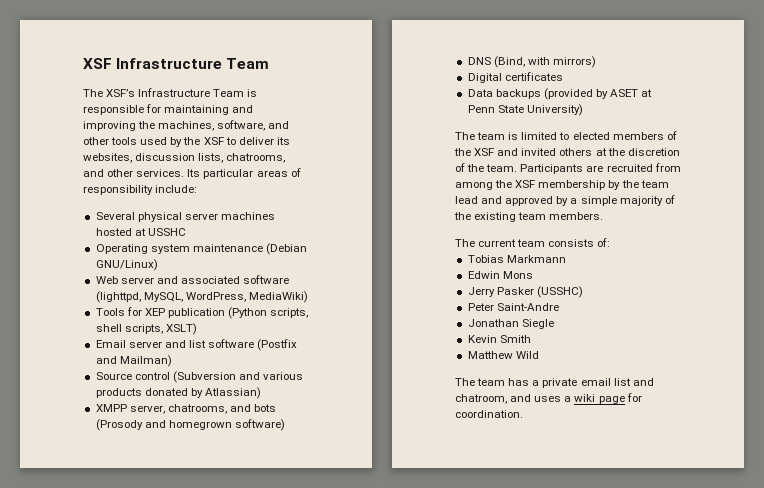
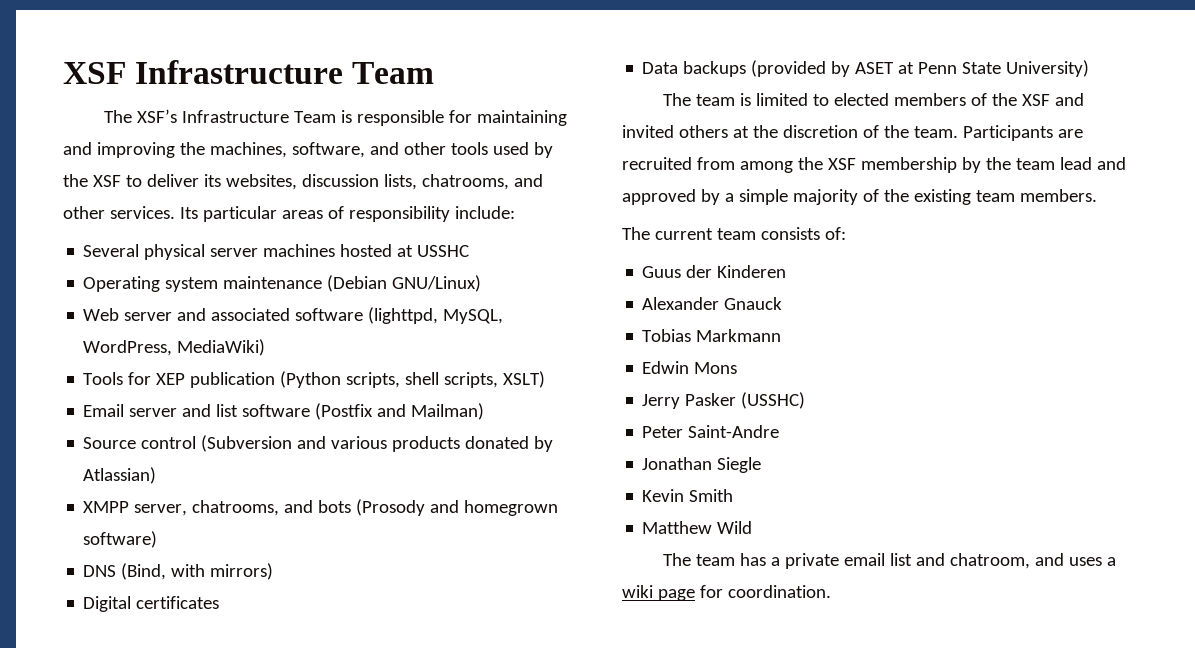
+ Guus der Kinderen
+ Alexander Gnauck

